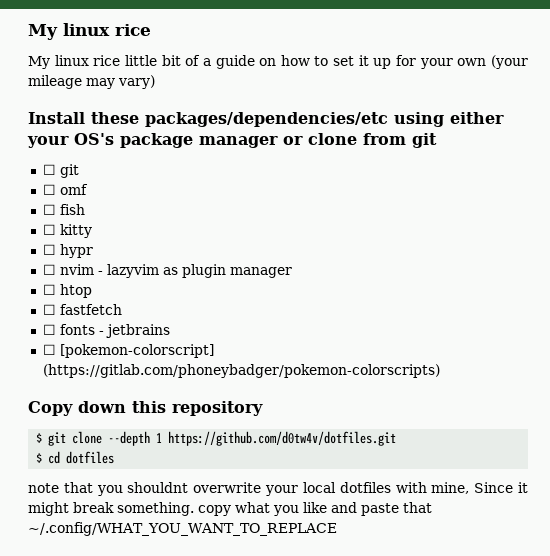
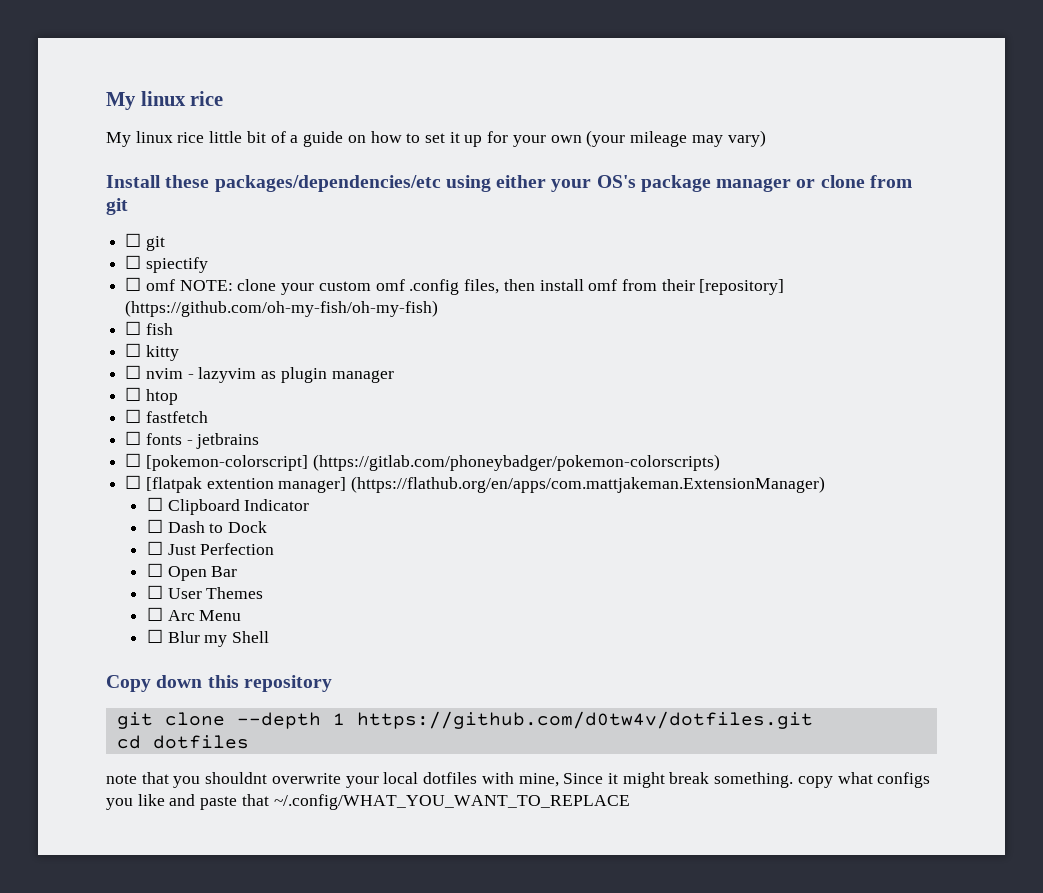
+ ☐ spiectify
- ☐ omf
+ ☐ omf NOTE: clone your custom omf .config files, then install omf from their [repository] (https://github.com/oh-my-fish/oh-my-fish)
- ☐ hypr
+ ☐ [flatpak extention manager] (https://flathub.org/en/apps/com.mattjakeman.ExtensionManager)
+ ☐ Clipboard Indicator
+ ☐ Dash to Dock
+ ☐ Just Perfection
+ ☐ Open Bar
+ ☐ User Themes
+ ☐ Arc Menu
+ ☐ Blur my Shell
- $ git clone --depth 1 https://github.com/d0tw4v/dotfiles.git
+ git clone --depth 1 https://github.com/d0tw4v/dotfiles.git
- $ cd dotfiles
+ cd dotfiles
- note that you shouldnt overwrite your local dotfiles with mine, Since it might break something. copy what you like and paste that ~/.config/WHAT_YOU_WANT_TO_REPLACE
+ note that you shouldnt overwrite your local dotfiles with mine, Since it might break something. copy what configs you like and paste that ~/.config/WHAT_YOU_WANT_TO_REPLACE

